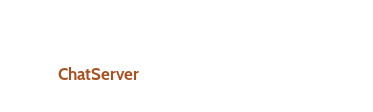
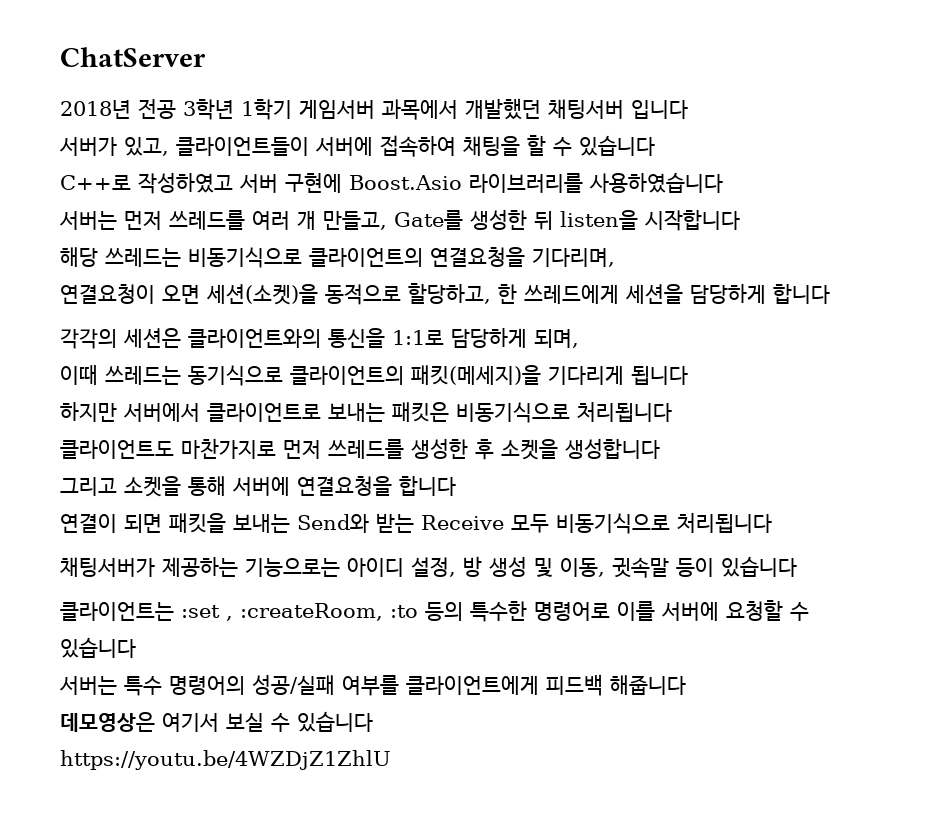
+ 2018년 전공 3학년 1학기 게임서버 과목에서 개발했던 채팅서버 입니다
+ 서버가 있고, 클라이언트들이 서버에 접속하여 채팅을 할 수 있습니다
+ C++로 작성하였고 서버 구현에 Boost.Asio 라이브러리를 사용하였습니다
+ 서버는 먼저 쓰레드를 여러 개 만들고, Gate를 생성한 뒤 listen을 시작합니다
+ 해당 쓰레드는 비동기식으로 클라이언트의 연결요청을 기다리며,
+ 연결요청이 오면 세션(소켓)을 동적으로 할당하고, 한 쓰레드에게 세션을 담당하게 합니다
+ 각각의 세션은 클라이언트와의 통신을 1:1로 담당하게 되며,
+ 이때 쓰레드는 동기식으로 클라이언트의 패킷(메세지)을 기다리게 됩니다
+ 하지만 서버에서 클라이언트로 보내는 패킷은 비동기식으로 처리됩니다
+ 클라이언트도 마찬가지로 먼저 쓰레드를 생성한 후 소켓을 생성합니다
+ 그리고 소켓을 통해 서버에 연결요청을 합니다
+ 연결이 되면 패킷을 보내는 Send와 받는 Receive 모두 비동기식으로 처리됩니다
+ 채팅서버가 제공하는 기능으로는 아이디 설정, 방 생성 및 이동, 귓속말 등이 있습니다
+ 클라이언트는 :set , :createRoom, :to 등의 특수한 명령어로 이를 서버에 요청할 수 있습니다
+ 서버는 특수 명령어의 성공/실패 여부를 클라이언트에게 피드백 해줍니다
+ 데모영상은 여기서 보실 수 있습니다
+ https://youtu.be/4WZDjZ1ZhlU

